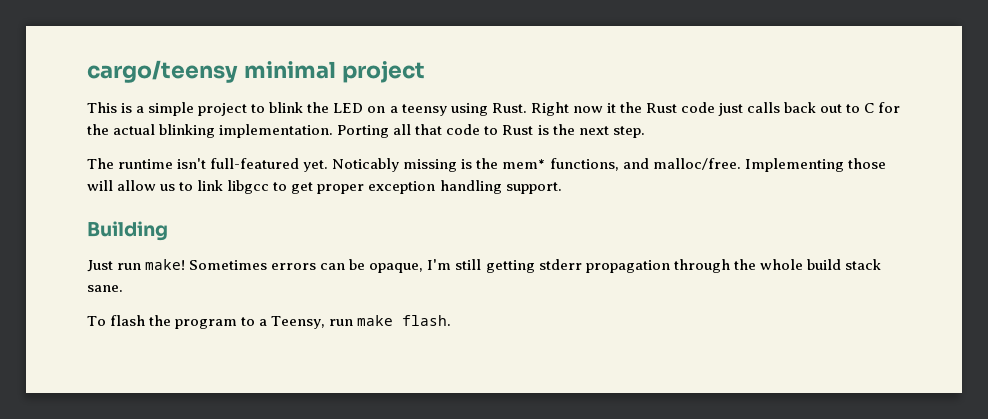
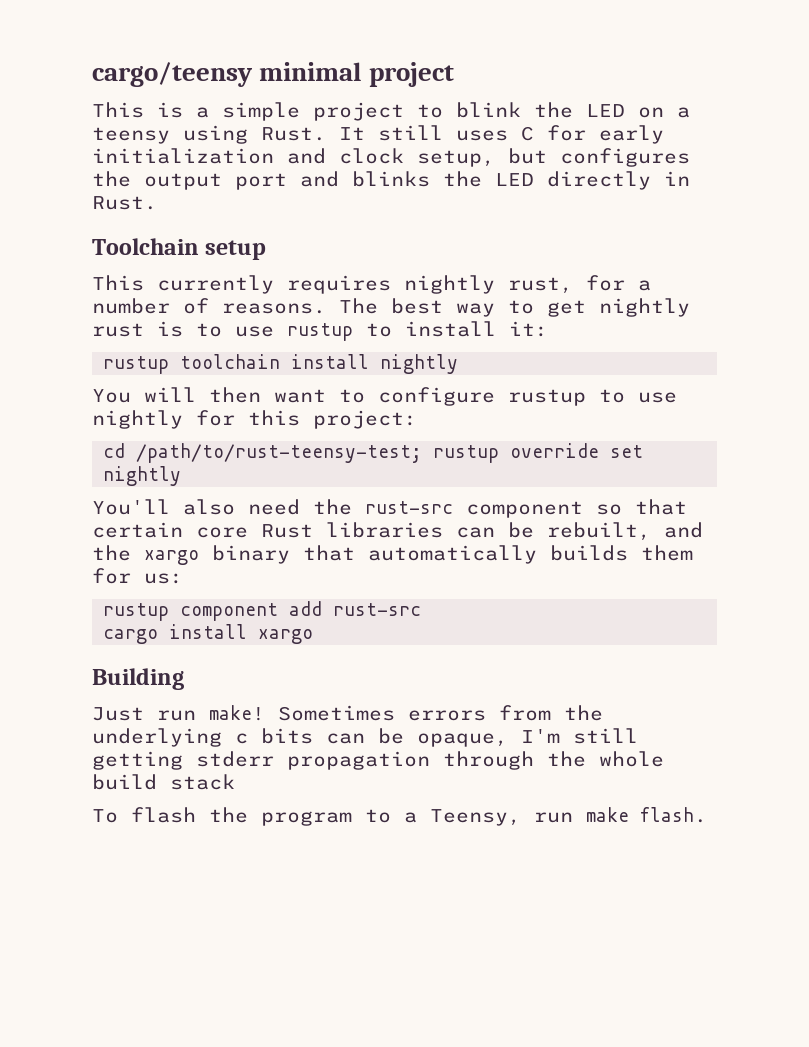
- Right now it the Rust code just calls back out to C for the actual blinking implementation. Porting all that code to Rust is the next step.
- The runtime isn't full-featured yet. Noticably missing is the mem* functions, and malloc/free. Implementing those will allow us to link libgcc to get proper exception handling support.
+ It still uses C for early initialization and clock setup, but configures the output port and blinks the LED directly in Rust.
+ Toolchain setup
+ This currently requires nightly rust, for a number of reasons. The best way to get nightly rust is to use rustup to install it:
+ rustup toolchain install nightly
+ You will then want to configure rustup to use nightly for this project:
+ cd /path/to/rust-teensy-test; rustup override set nightly
+ You'll also need the rust-src component so that certain core Rust libraries can be rebuilt, and the xargo binary that automatically builds them for us:
+ rustup component add rust-src
+ cargo install xargo
- Sometimes errors can be opaque, I'm still getting stderr propagation through the whole build stack sane.
+ Sometimes errors from the underlying c bits can be opaque, I'm still getting stderr propagation through the whole build stack

